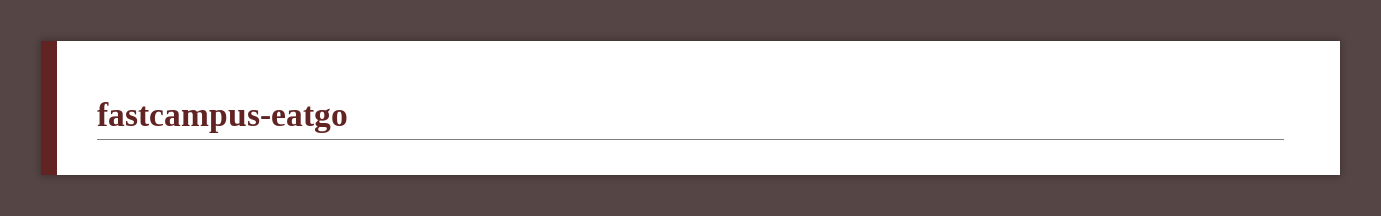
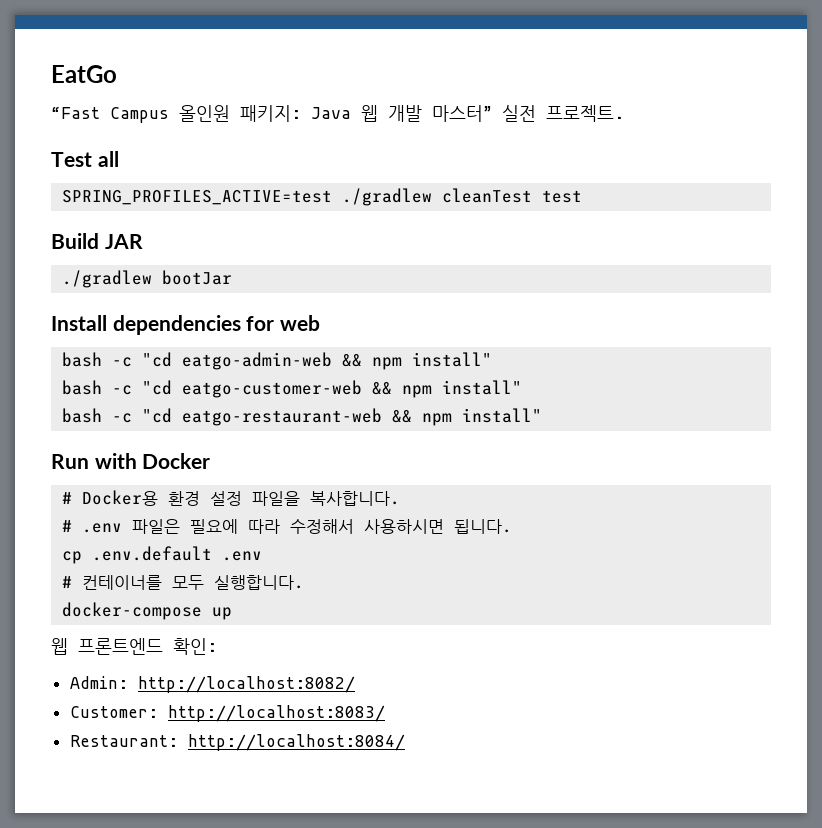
- fastcampus-eatgo
+ EatGo
+ “Fast Campus 올인원 패키지: Java 웹 개발 마스터” 실전 프로젝트.
+ Test all
+ SPRING_PROFILES_ACTIVE=test ./gradlew cleanTest test
+ Build JAR
+ ./gradlew bootJar
+ Install dependencies for web
+ bash -c "cd eatgo-admin-web && npm install"
+ bash -c "cd eatgo-customer-web && npm install"
+ bash -c "cd eatgo-restaurant-web && npm install"
+ Run with Docker
+ # Docker용 환경 설정 파일을 복사합니다.
+ # .env 파일은 필요에 따라 수정해서 사용하시면 됩니다.
+ cp .env.default .env
+ # 컨테이너를 모두 실행합니다.
+ docker-compose up
+ 웹 프론트엔드 확인:
+ Admin: http://localhost:8082/
+ Customer: http://localhost:8083/
+ Restaurant: http://localhost:8084/

